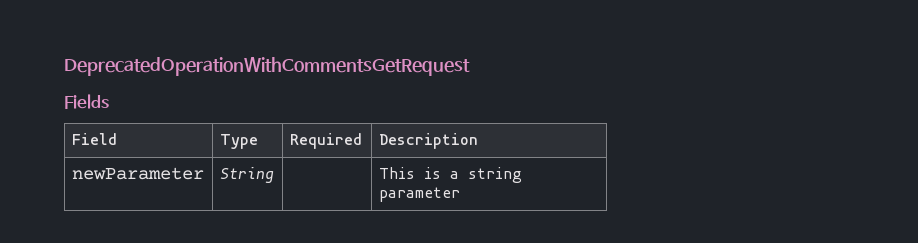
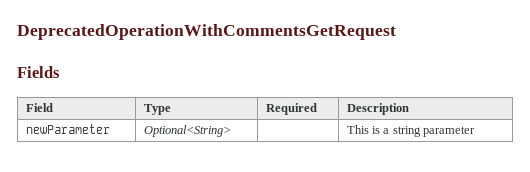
- newParameter | String | | This is a string parameter
+ newParameter | Optional<String> | | This is a string parameter

